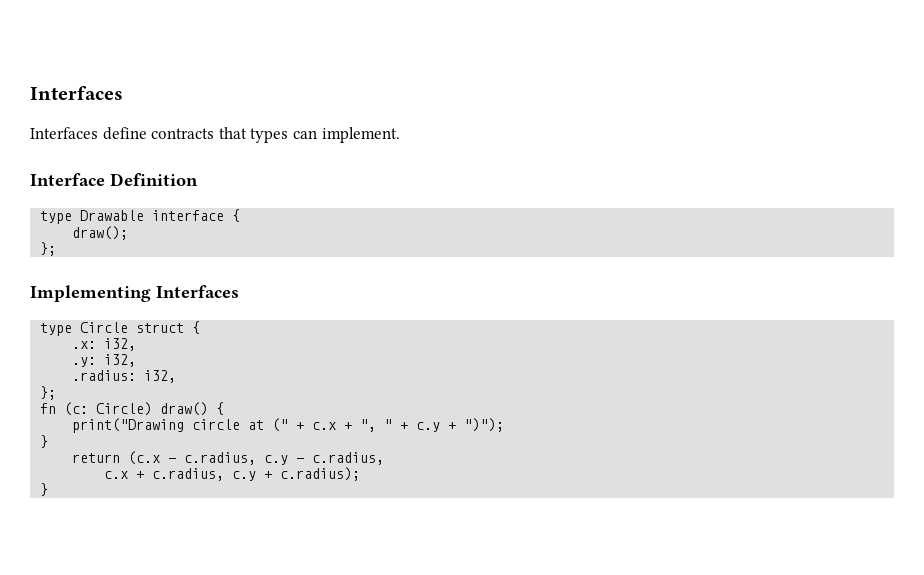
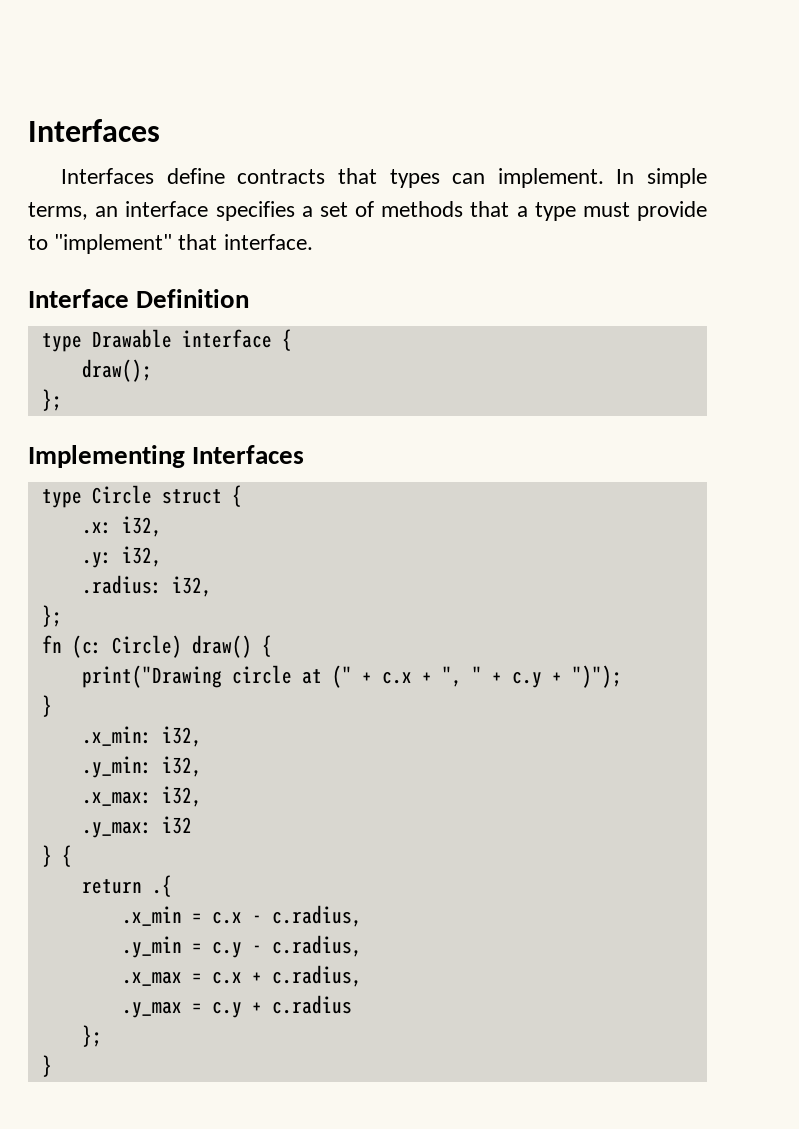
+ In simple terms, an interface specifies a set of methods that a type must provide to "implement" that interface.
- return (c.x - c.radius, c.y - c.radius,
+ .x_min: i32,
+ .y_min: i32,
+ .x_max: i32,
+ .y_max: i32
+ } {
+ return .{
+ .x_min = c.x - c.radius,
+ .y_min = c.y - c.radius,
- c.x + c.radius, c.y + c.radius);
+ .x_max = c.x + c.radius,
+ .y_max = c.y + c.radius
+ };

